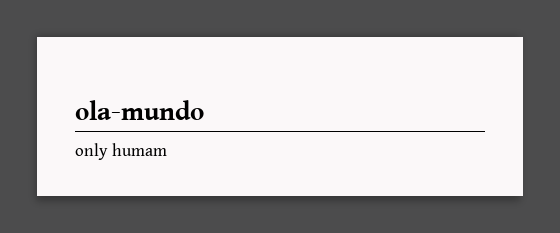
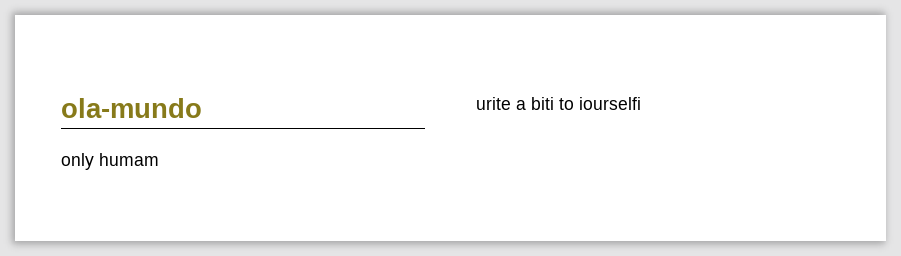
+ urite a biti to iourselfi

